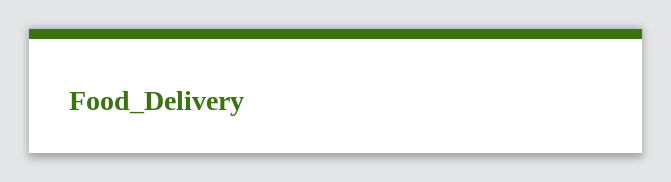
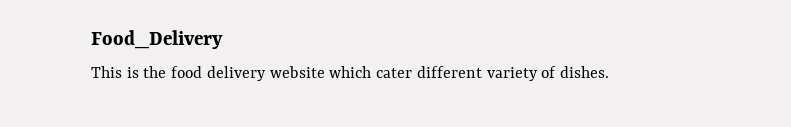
+ This is the food delivery website which cater different variety of dishes.

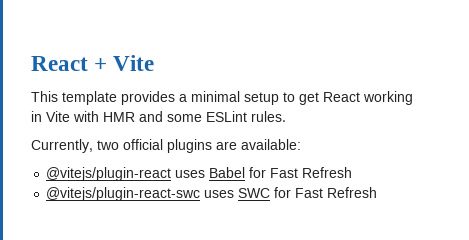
- Food_Delivery
- This is the food delivery website which cater different variety of dishes.
+ React + Vite
+ This template provides a minimal setup to get React working in Vite with HMR and some ESLint rules.
+ Currently, two official plugins are available:
+ @vitejs/plugin-react uses Babel for Fast Refresh
+ @vitejs/plugin-react-swc uses SWC for Fast Refresh

